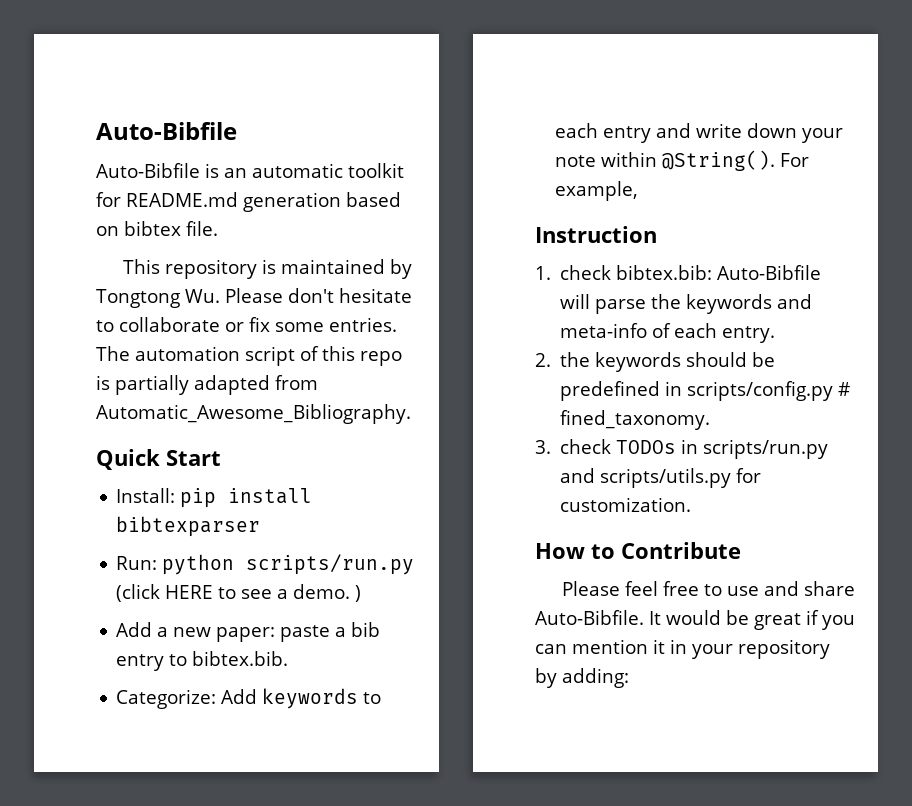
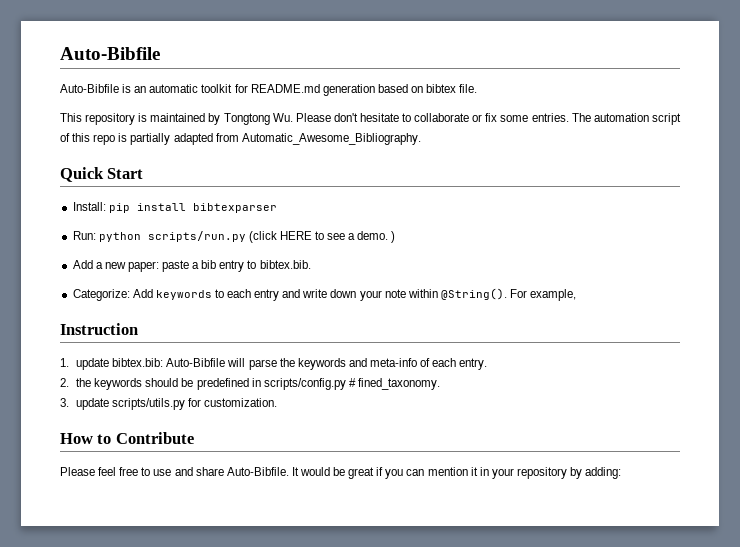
- 1. check bibtex.bib: Auto-Bibfile will parse the keywords and meta-info of each entry.
+ 1. update bibtex.bib: Auto-Bibfile will parse the keywords and meta-info of each entry.
- 3. check TODOs in scripts/run.py and scripts/utils.py for customization.
+ 3. update scripts/utils.py for customization.

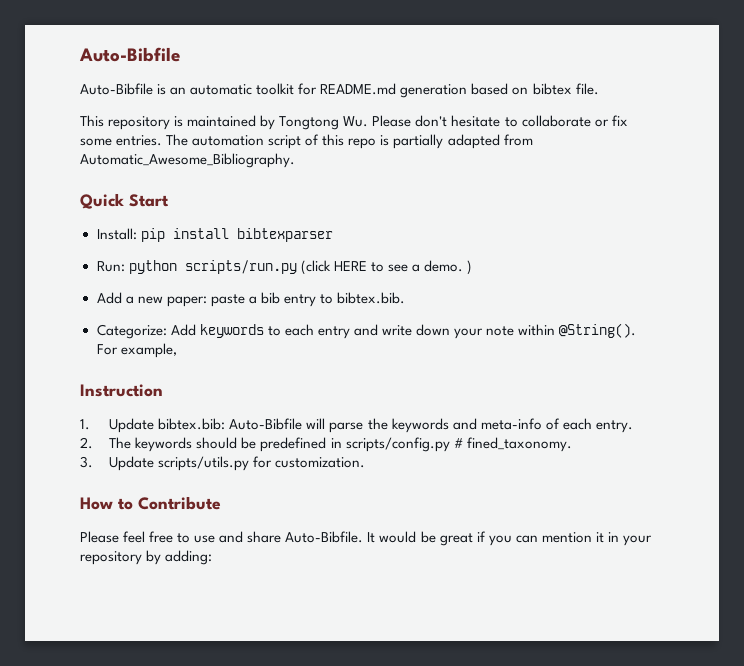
- 1. update bibtex.bib: Auto-Bibfile will parse the keywords and meta-info of each entry.
+ 1. Update bibtex.bib: Auto-Bibfile will parse the keywords and meta-info of each entry.
- 2. the keywords should be predefined in scripts/config.py # fined_taxonomy.
+ 2. The keywords should be predefined in scripts/config.py # fined_taxonomy.
- 3. update scripts/utils.py for customization.
+ 3. Update scripts/utils.py for customization.

